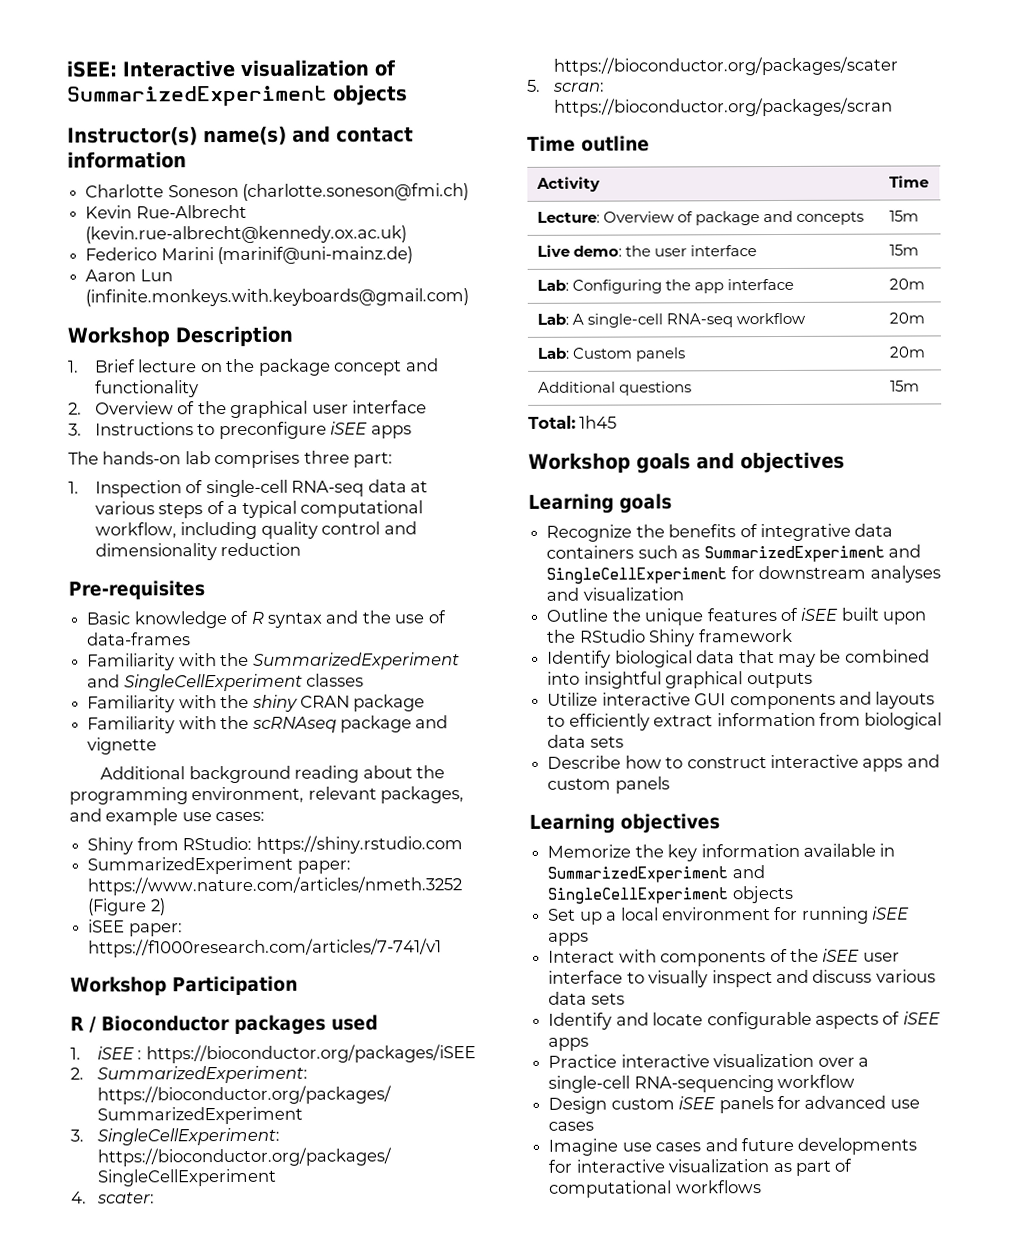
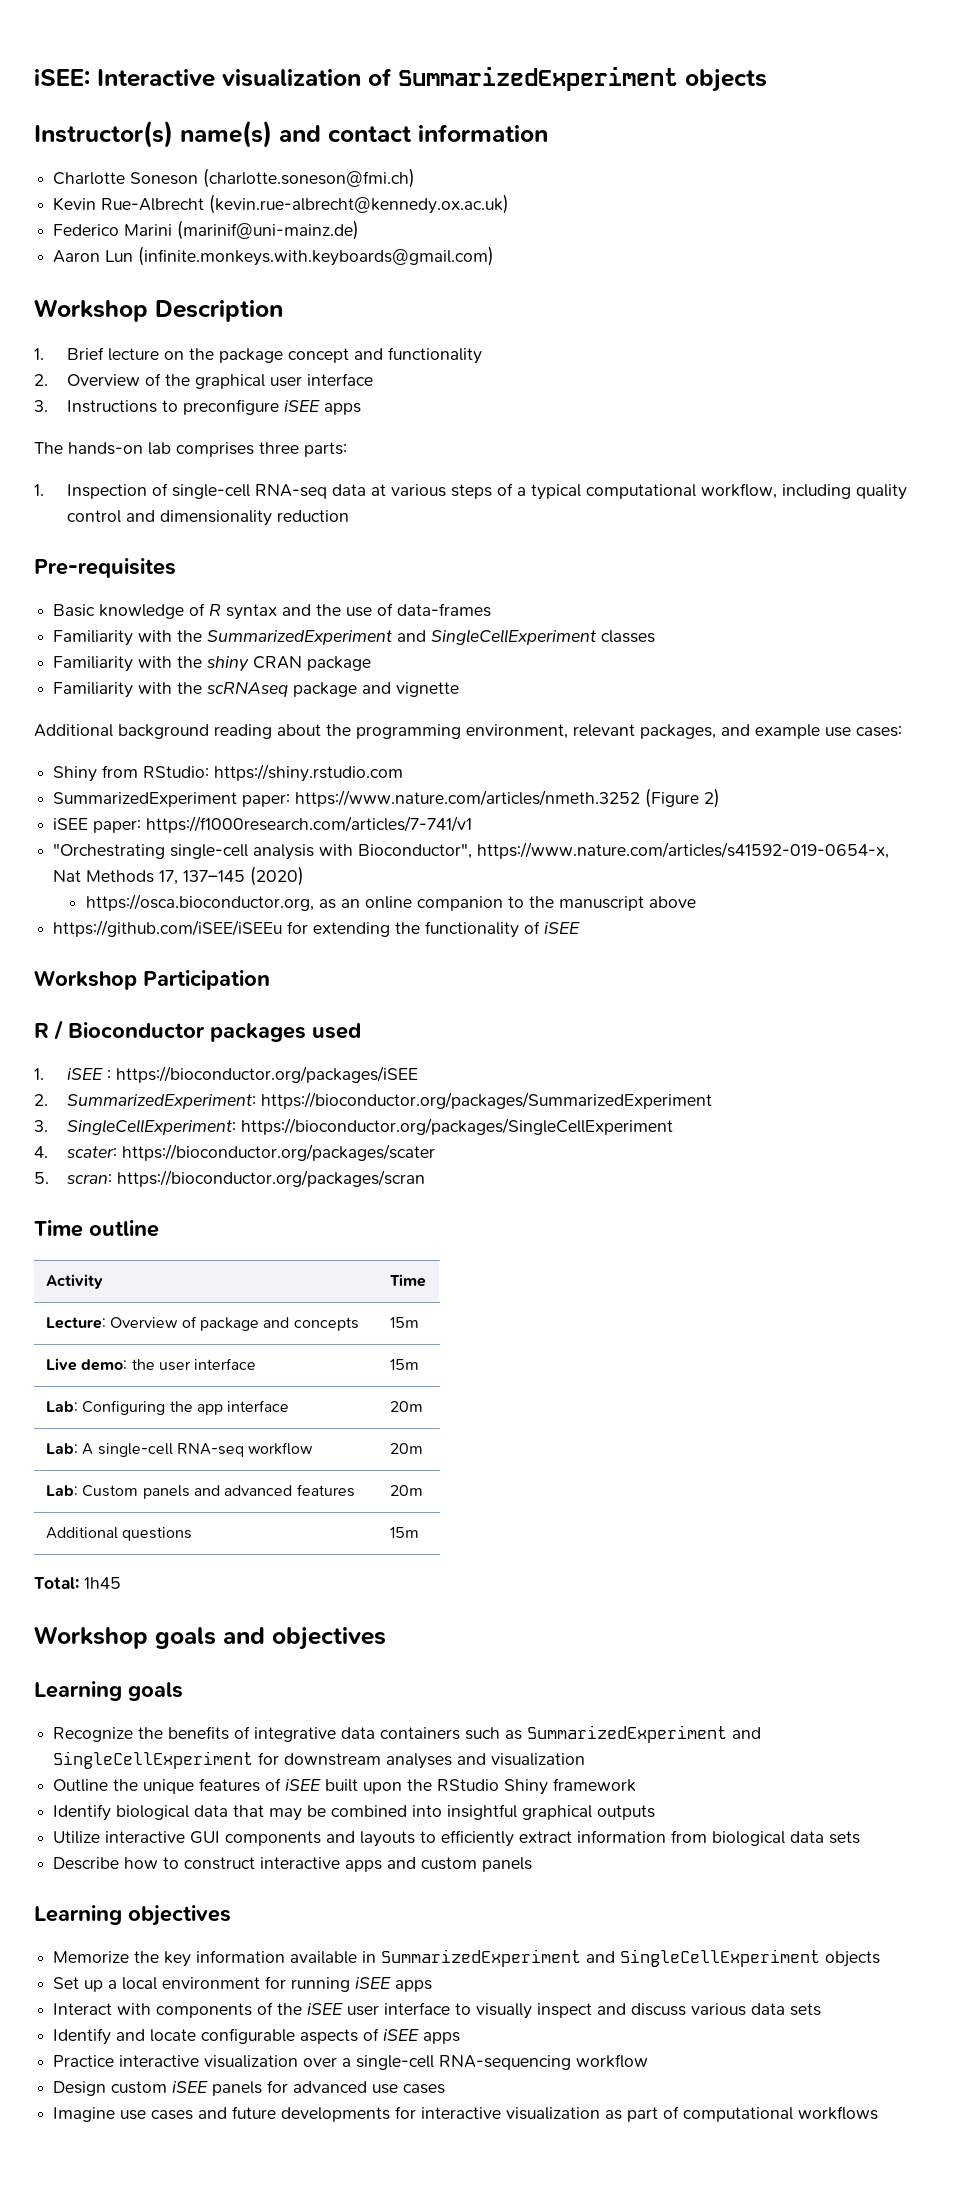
- The hands-on lab comprises three part:
+ The hands-on lab comprises three parts:
+ "Orchestrating single-cell analysis with Bioconductor", https://www.nature.com/articles/s41592-019-0654-x, Nat Methods 17, 137–145 (2020)
+ https://osca.bioconductor.org, as an online companion to the manuscript above
+ https://github.com/iSEE/iSEEu for extending the functionality of iSEE
- Lab: Custom panels | 20m
+ Lab: Custom panels and advanced features | 20m

